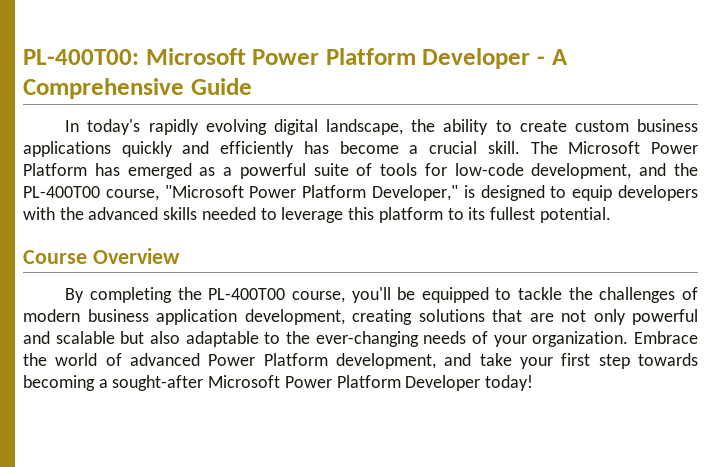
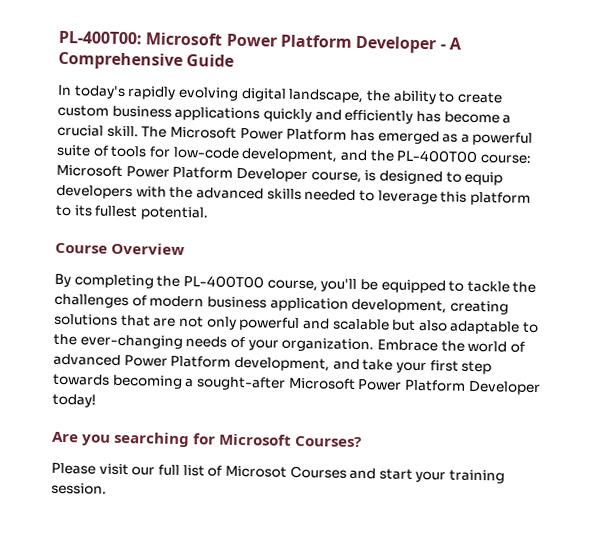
- The Microsoft Power Platform has emerged as a powerful suite of tools for low-code development, and the PL-400T00 course, "Microsoft Power Platform Developer," is designed to equip developers with the advanced skills needed to leverage this platform to its fullest potential.
+ The Microsoft Power Platform has emerged as a powerful suite of tools for low-code development, and the PL-400T00 course: Microsoft Power Platform Developer course, is designed to equip developers with the advanced skills needed to leverage this platform to its fullest potential.
+ Are you searching for Microsoft Courses?
+ Please visit our full list of Microsot Courses and start your training session.

